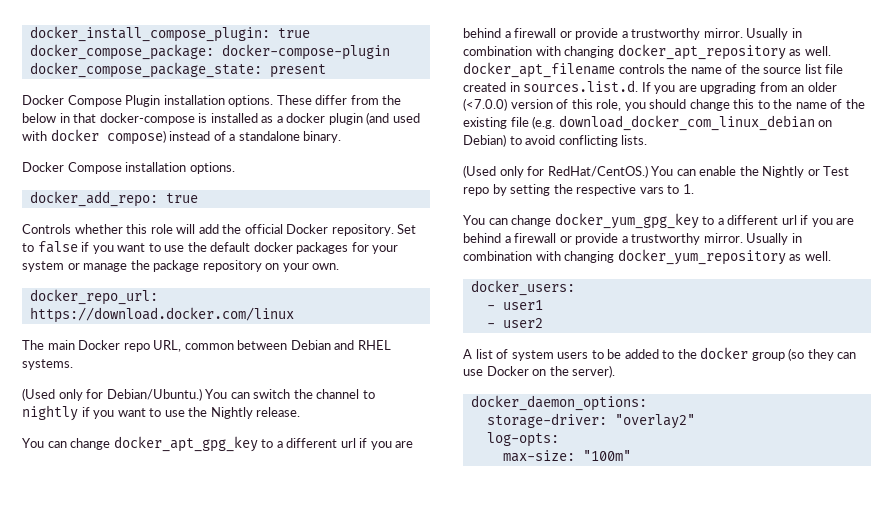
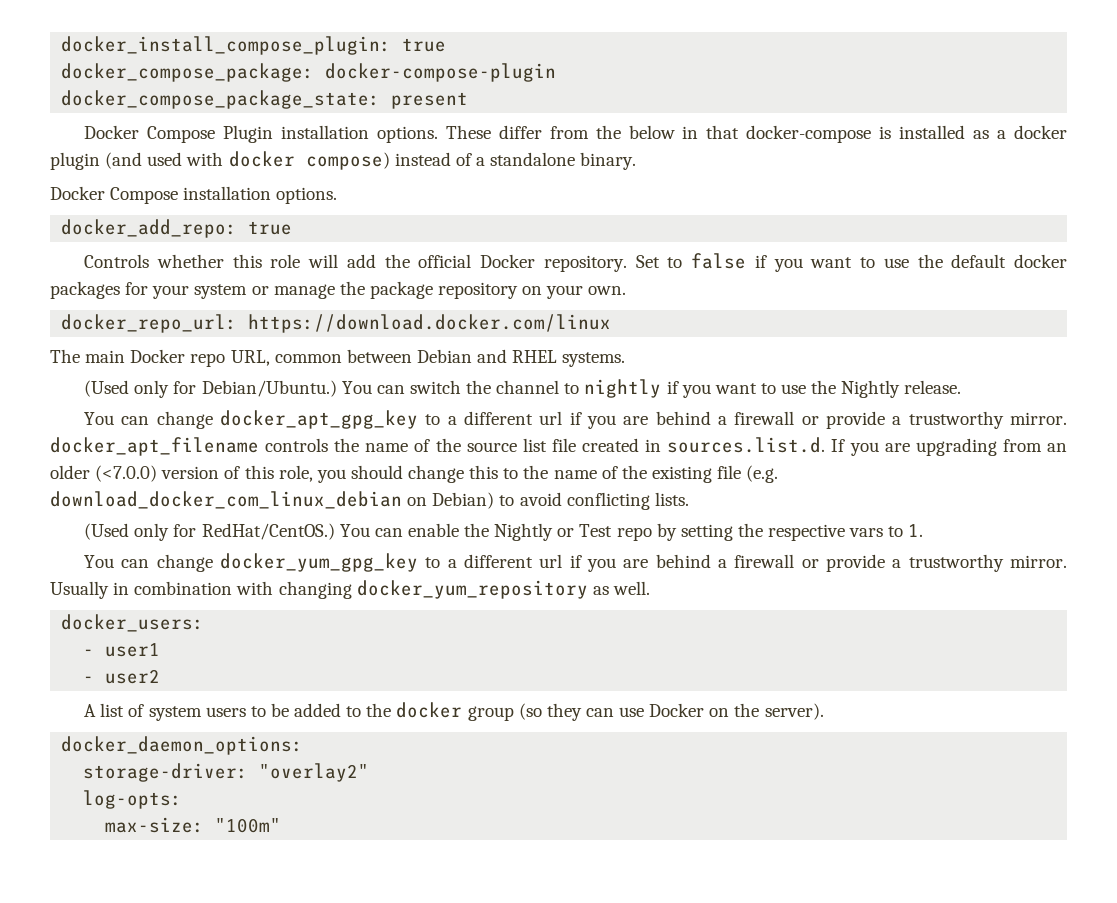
- You can change docker_apt_gpg_key to a different url if you are behind a firewall or provide a trustworthy mirror. Usually in combination with changing docker_apt_repository as well. docker_apt_filename controls the name of the source list file created in sources.list.d. If you are upgrading from an older (<7.0.0) version of this role, you should change this to the name of the existing file (e.g. download_docker_com_linux_debian on Debian) to avoid conflicting lists.
+ You can change docker_apt_gpg_key to a different url if you are behind a firewall or provide a trustworthy mirror. docker_apt_filename controls the name of the source list file created in sources.list.d. If you are upgrading from an older (<7.0.0) version of this role, you should change this to the name of the existing file (e.g. download_docker_com_linux_debian on Debian) to avoid conflicting lists.

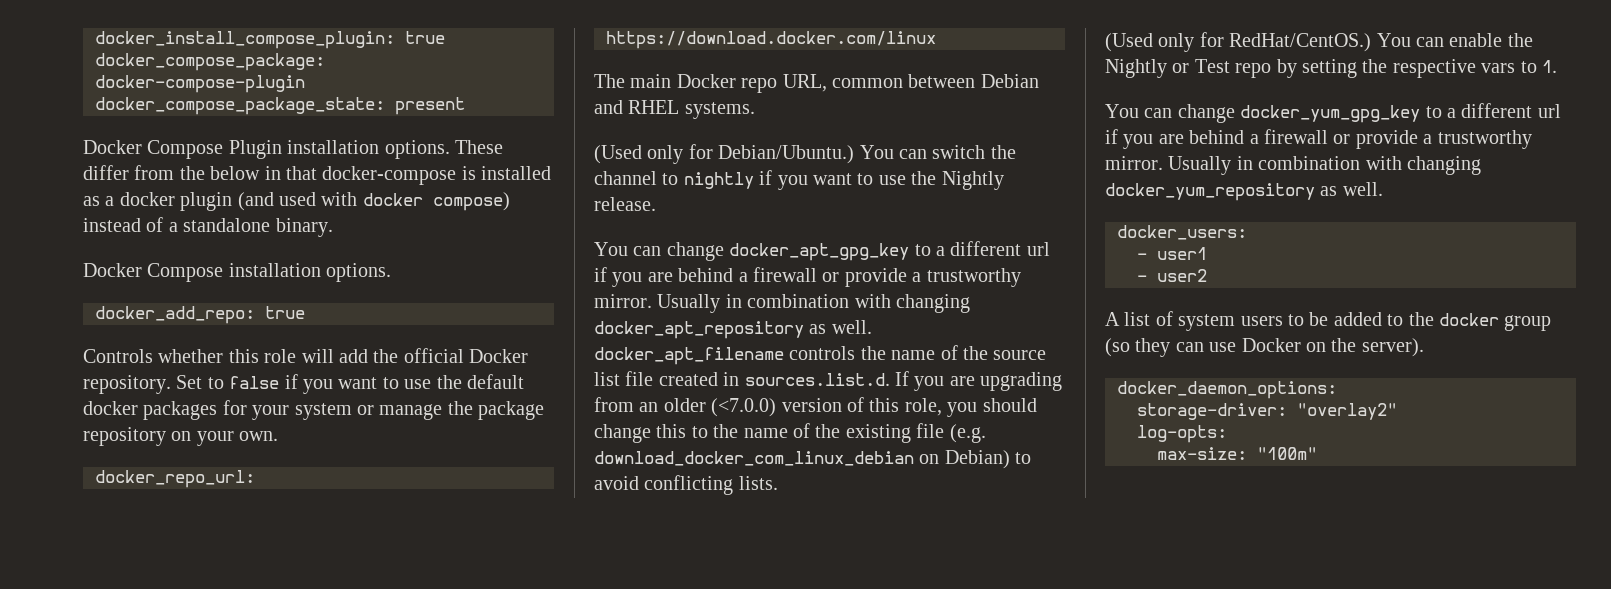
- You can change docker_apt_gpg_key to a different url if you are behind a firewall or provide a trustworthy mirror. docker_apt_filename controls the name of the source list file created in sources.list.d. If you are upgrading from an older (<7.0.0) version of this role, you should change this to the name of the existing file (e.g. download_docker_com_linux_debian on Debian) to avoid conflicting lists.
+ You can change docker_apt_gpg_key to a different url if you are behind a firewall or provide a trustworthy mirror. Usually in combination with changing docker_apt_repository as well. docker_apt_filename controls the name of the source list file created in sources.list.d. If you are upgrading from an older (<7.0.0) version of this role, you should change this to the name of the existing file (e.g. download_docker_com_linux_debian on Debian) to avoid conflicting lists.

